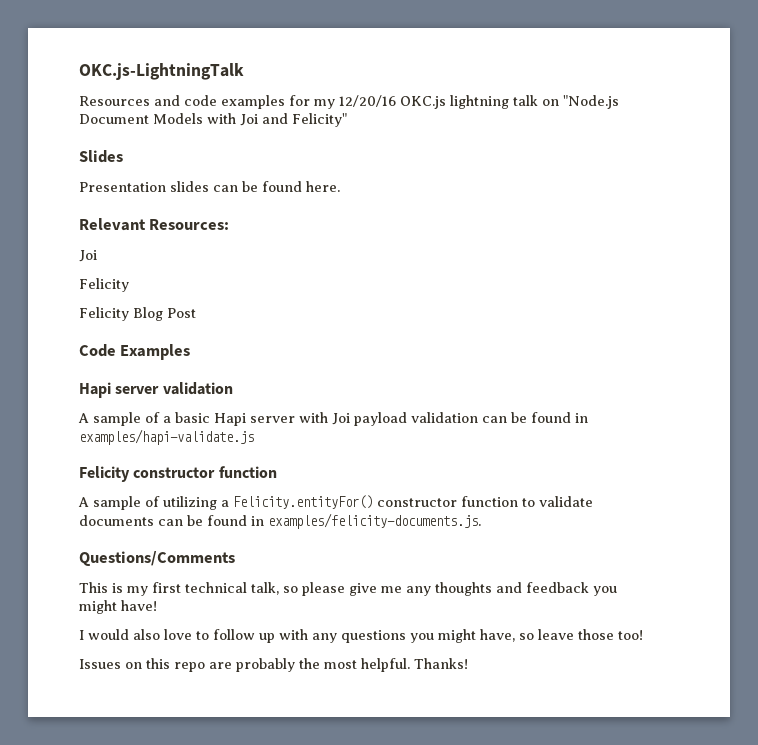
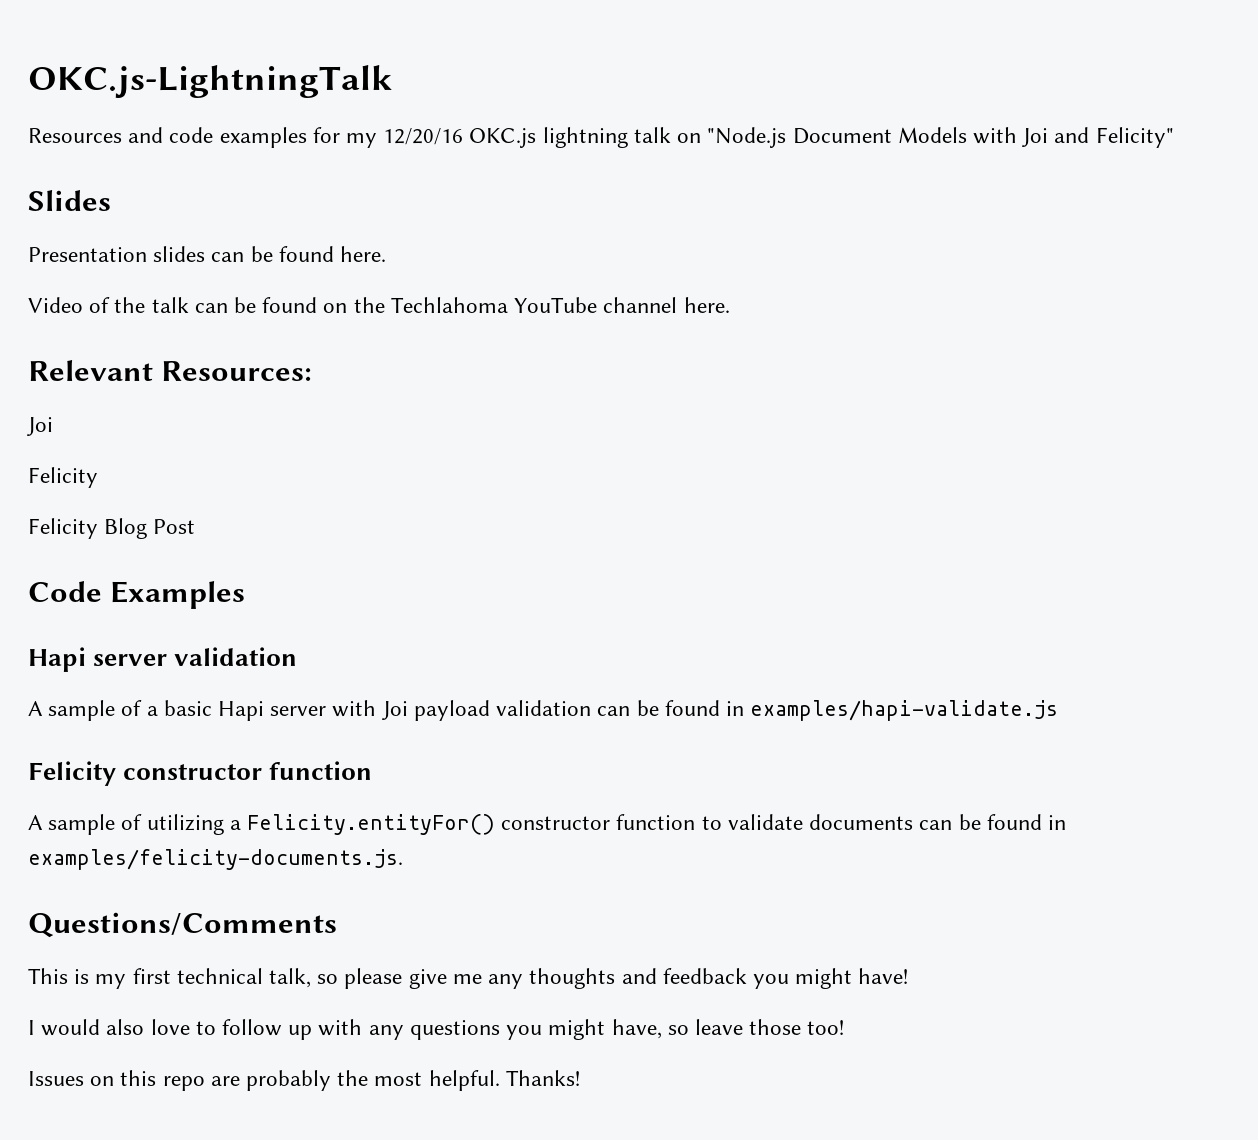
+ Video of the talk can be found on the Techlahoma YouTube channel here.

